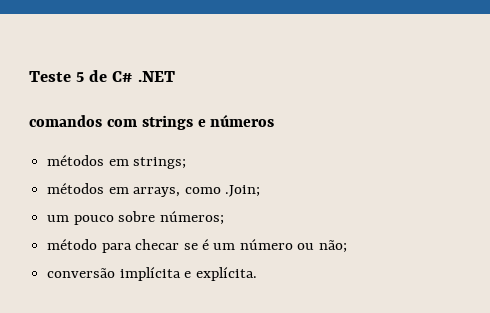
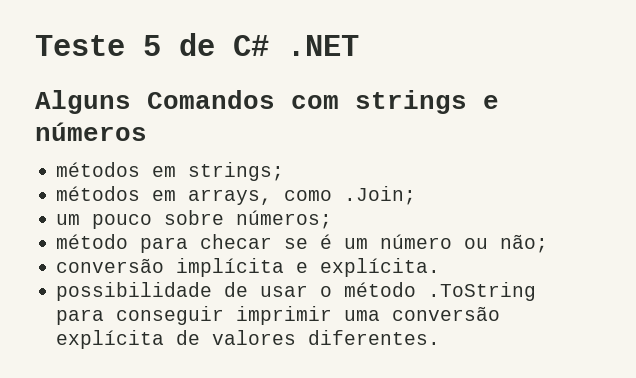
- comandos com strings e números
+ Alguns Comandos com strings e números
+ possibilidade de usar o método .ToString para conseguir imprimir uma conversão explícita de valores diferentes.

